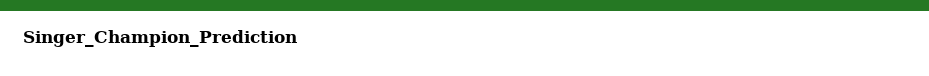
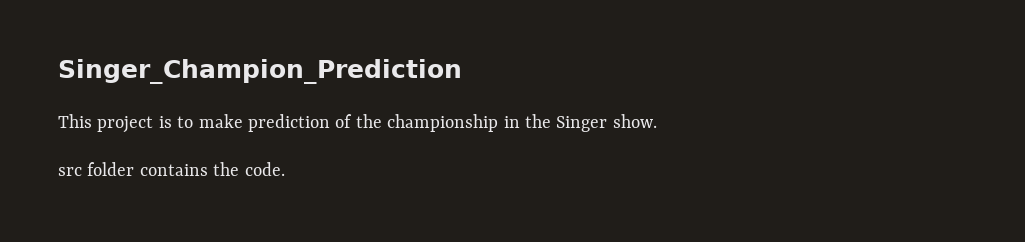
+ This project is to make prediction of the championship in the Singer show.
+ src folder contains the code.

